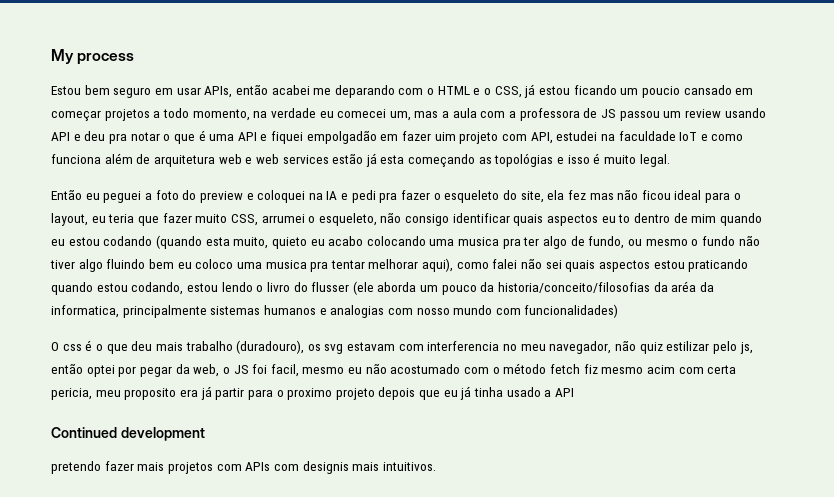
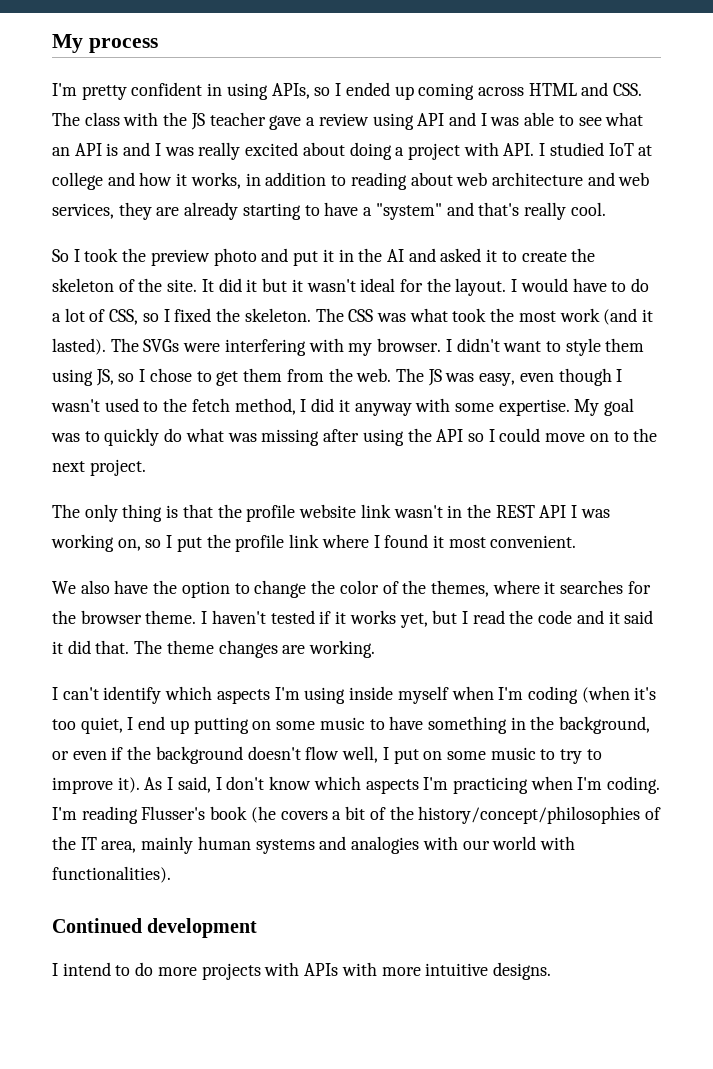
- Estou bem seguro em usar APIs, então acabei me deparando com o HTML e o CSS, já estou ficando um poucio cansado em começar projetos a todo momento, na verdade eu comecei um, mas a aula com a professora de JS passou um review usando API e deu pra notar o que é uma API e fiquei empolgadão em fazer uim projeto com API, estudei na faculdade IoT e como funciona além de arquitetura web e web services estão já esta começando as topológias e isso é muito legal.
- Então eu peguei a foto do preview e coloquei na IA e pedi pra fazer o esqueleto do site, ela fez mas não ficou ideal para o layout, eu teria que fazer muito CSS, arrumei o esqueleto, não consigo identificar quais aspectos eu to dentro de mim quando eu estou codando (quando esta muito, quieto eu acabo colocando uma musica pra ter algo de fundo, ou mesmo o fundo não tiver algo fluindo bem eu coloco uma musica pra tentar melhorar aqui), como falei não sei quais aspectos estou praticando quando estou codando, estou lendo o livro do flusser (ele aborda um pouco da historia/conceito/filosofias da aréa da informatica, principalmente sistemas humanos e analogias com nosso mundo com funcionalidades)
- O css é o que deu mais trabalho (duradouro), os svg estavam com interferencia no meu navegador, não quiz estilizar pelo js, então optei por pegar da web, o JS foi facil, mesmo eu não acostumado com o método fetch fiz mesmo acim com certa pericia, meu proposito era já partir para o proximo projeto depois que eu já tinha usado a API
+ I'm pretty confident in using APIs, so I ended up coming across HTML and CSS. The class with the JS teacher gave a review using API and I was able to see what an API is and I was really excited about doing a project with API. I studied IoT at college and how it works, in addition to reading about web architecture and web services, they are already starting to have a "system" and that's really cool.
+ So I took the preview photo and put it in the AI and asked it to create the skeleton of the site. It did it but it wasn't ideal for the layout. I would have to do a lot of CSS, so I fixed the skeleton. The CSS was what took the most work (and it lasted). The SVGs were interfering with my browser. I didn't want to style them using JS, so I chose to get them from the web. The JS was easy, even though I wasn't used to the fetch method, I did it anyway with some expertise. My goal was to quickly do what was missing after using the API so I could move on to the next project.
+ The only thing is that the profile website link wasn't in the REST API I was working on, so I put the profile link where I found it most convenient.
+ We also have the option to change the color of the themes, where it searches for the browser theme. I haven't tested if it works yet, but I read the code and it said it did that. The theme changes are working.
+ I can't identify which aspects I'm using inside myself when I'm coding (when it's too quiet, I end up putting on some music to have something in the background, or even if the background doesn't flow well, I put on some music to try to improve it). As I said, I don't know which aspects I'm practicing when I'm coding. I'm reading Flusser's book (he covers a bit of the history/concept/philosophies of the IT area, mainly human systems and analogies with our world with functionalities).
  Continued development
- pretendo fazer mais projetos com APIs com designis mais intuitivos.
+ I intend to do more projects with APIs with more intuitive designs.

